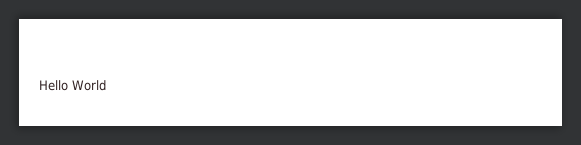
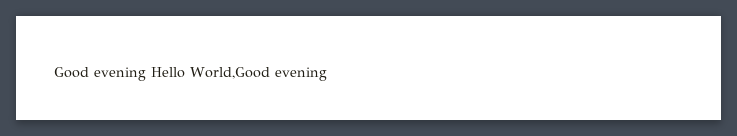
- Hello World
+ Good evening Hello World,Good evening

